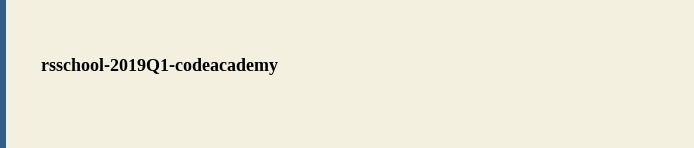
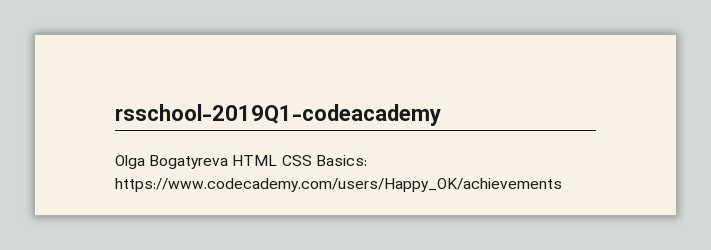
+ Olga Bogatyreva HTML CSS Basics: https://www.codecademy.com/users/Happy_OK/achievements

